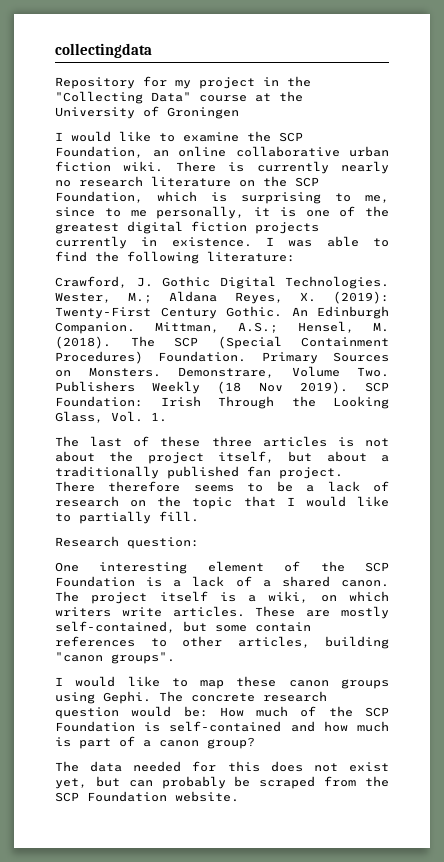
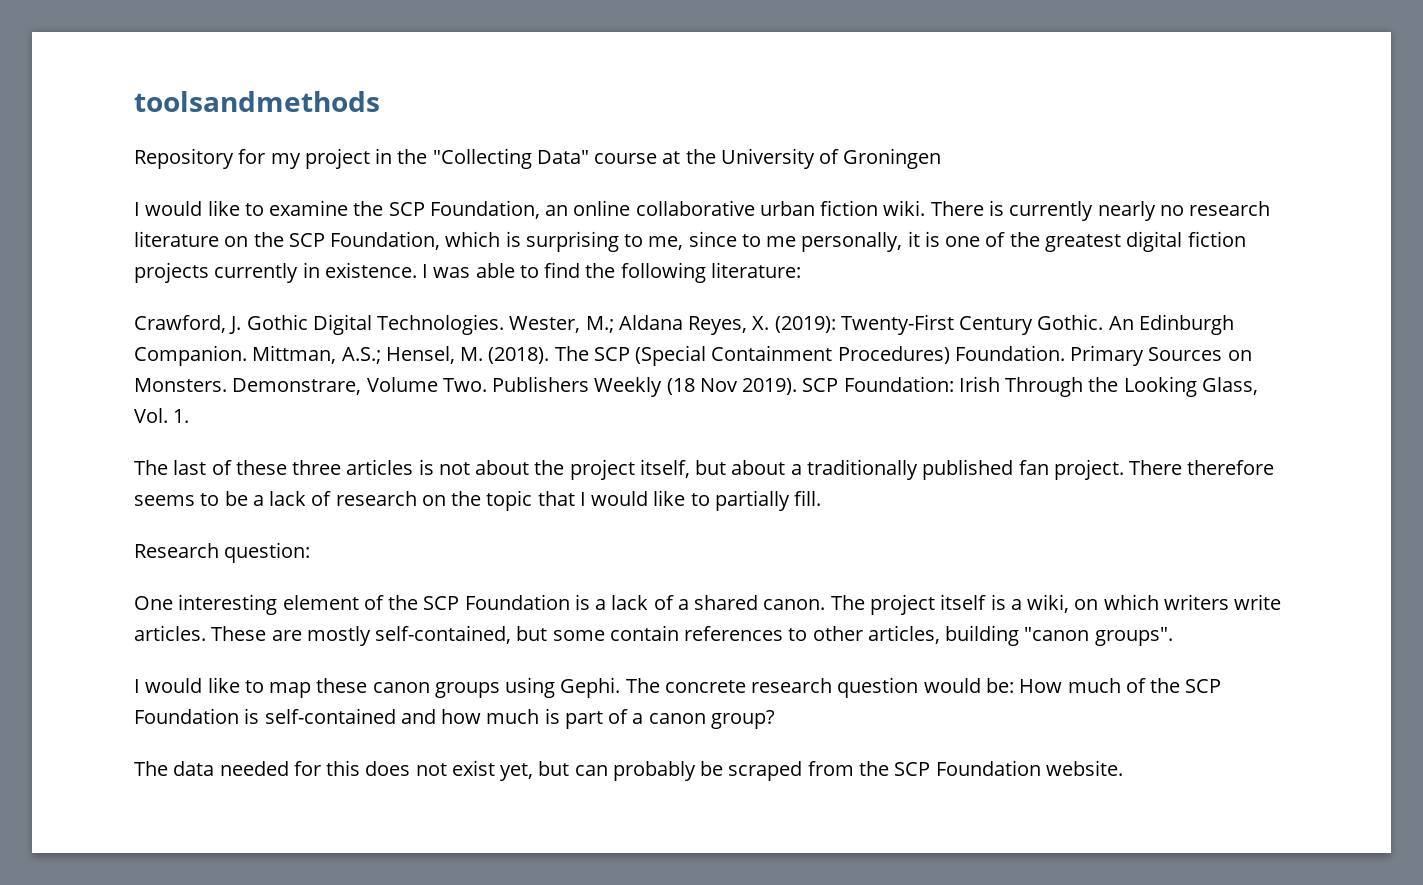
- collectingdata
+ toolsandmethods

